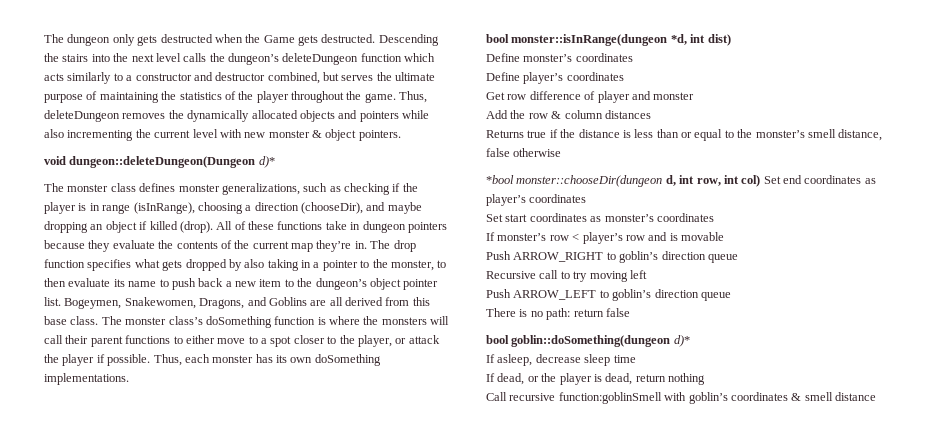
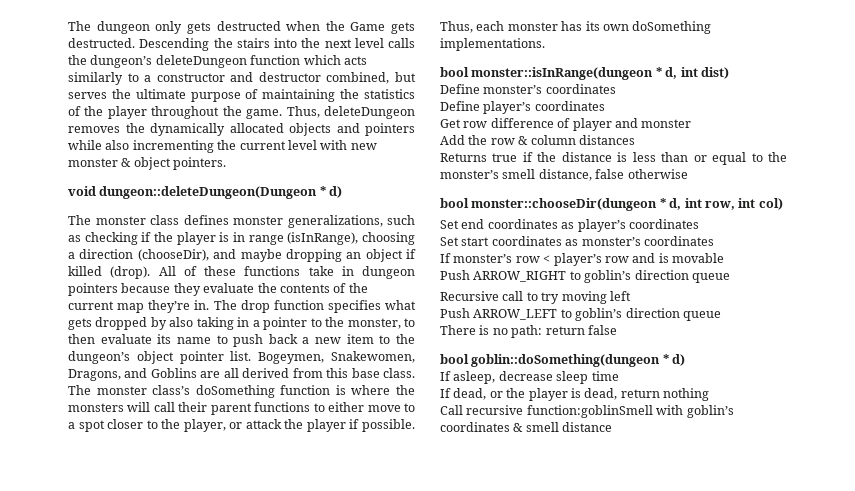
- void dungeon::deleteDungeon(Dungeon d)*
+ void dungeon::deleteDungeon(Dungeon * d)
- bool monster::isInRange(dungeon *d, int dist)
+ bool monster::isInRange(dungeon * d, int dist)
- *bool monster::chooseDir(dungeon d, int row, int col) Set end coordinates as player’s coordinates
+ bool monster::chooseDir(dungeon * d, int row, int col)
+ Set end coordinates as player’s coordinates
- bool goblin::doSomething(dungeon d)*
+ bool goblin::doSomething(dungeon * d)

